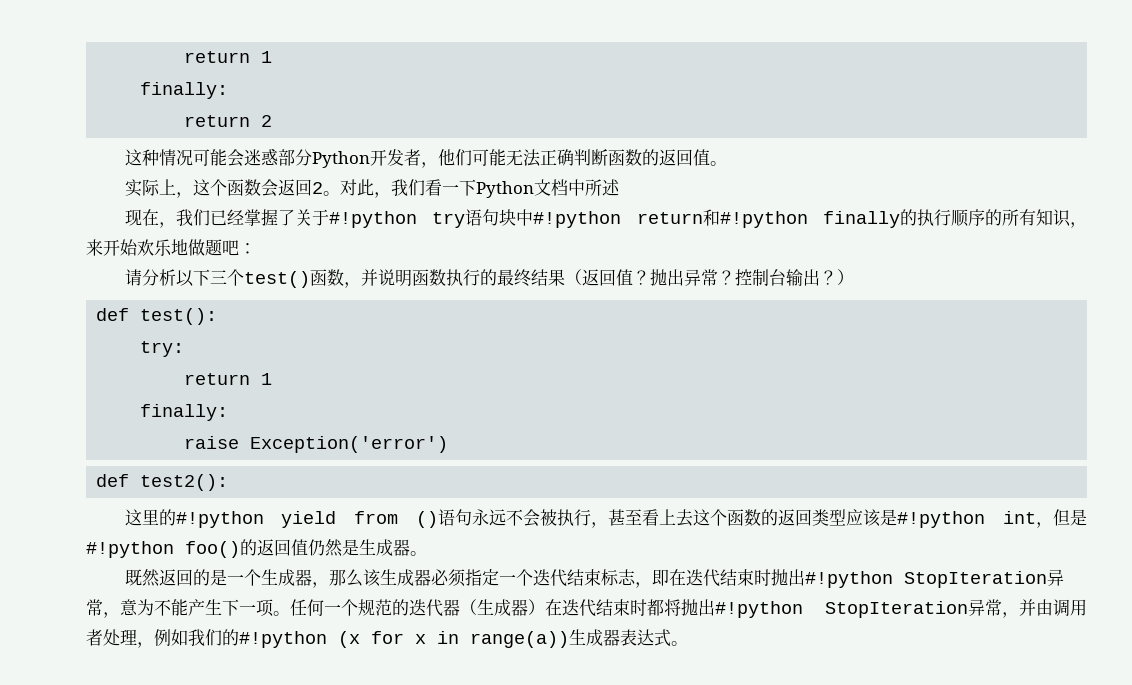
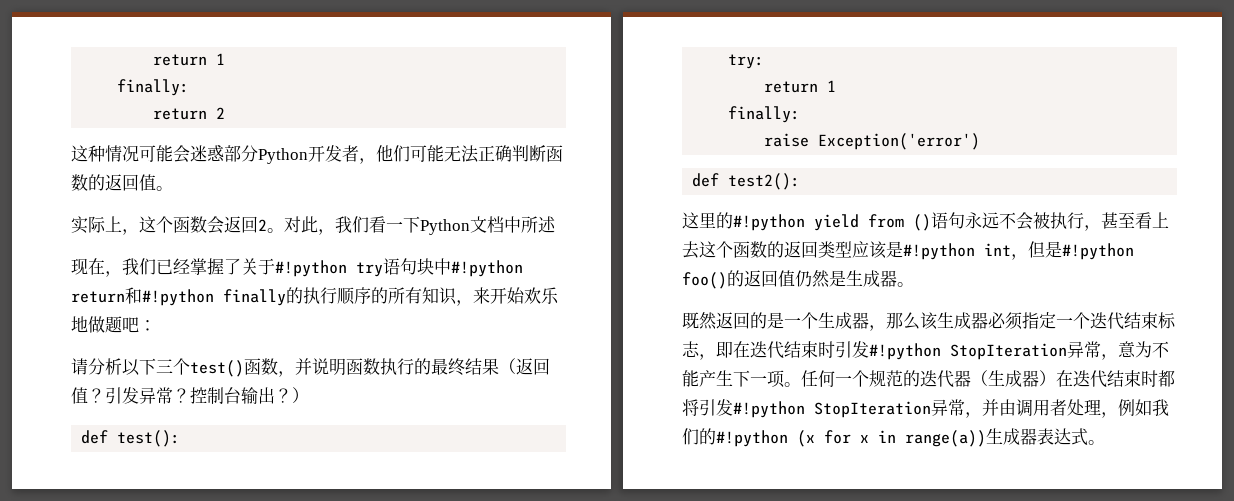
- 抛出异常？
+ 引发异常？
- 既然返回的是一个生成器，那么该生成器必须指定一个迭代结束标志，即在迭代结束时抛出#!python StopIteration异常，意为不能产生下一项。
+ 既然返回的是一个生成器，那么该生成器必须指定一个迭代结束标志，即在迭代结束时引发#!python StopIteration异常，意为不能产生下一项。
- 任何一个规范的迭代器（生成器）在迭代结束时都将抛出#!python StopIteration异常，并由调用者处理，例如我们的#!python (x for x in range(a))生成器表达式。
+ 任何一个规范的迭代器（生成器）在迭代结束时都将引发#!python StopIteration异常，并由调用者处理，例如我们的#!python (x for x in range(a))生成器表达式。

